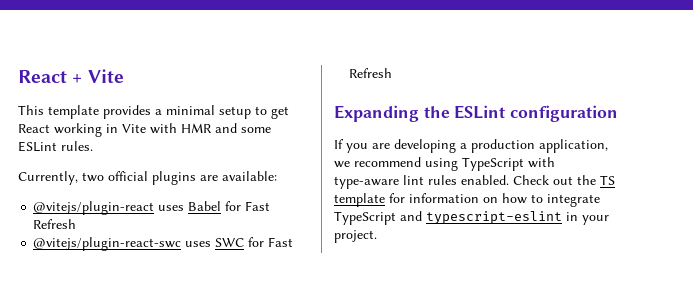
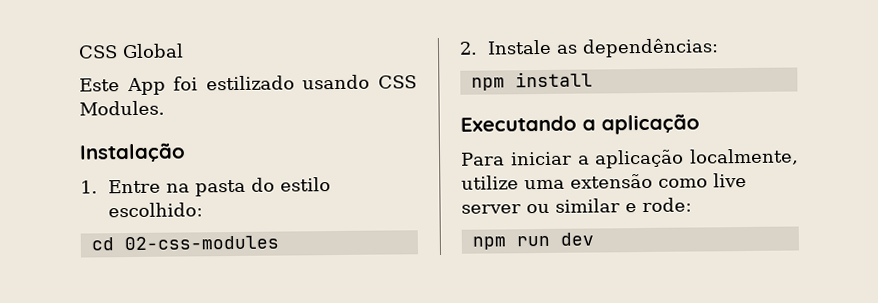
- React + Vite
- This template provides a minimal setup to get React working in Vite with HMR and some ESLint rules.
- Currently, two official plugins are available:
- @vitejs/plugin-react uses Babel for Fast Refresh
- @vitejs/plugin-react-swc uses SWC for Fast Refresh
- Expanding the ESLint configuration
- If you are developing a production application, we recommend using TypeScript with type-aware lint rules enabled. Check out the TS template for information on how to integrate TypeScript and typescript-eslint in your project.
+ CSS Global
+ Este App foi estilizado usando CSS Modules.
+ Instalação
+ 1. Entre na pasta do estilo escolhido:
+ cd 02-css-modules
+ 2. Instale as dependências:
+ npm install
+ Executando a aplicação
+ Para iniciar a aplicação localmente, utilize uma extensão como live server ou similar e rode:
+ npm run dev

